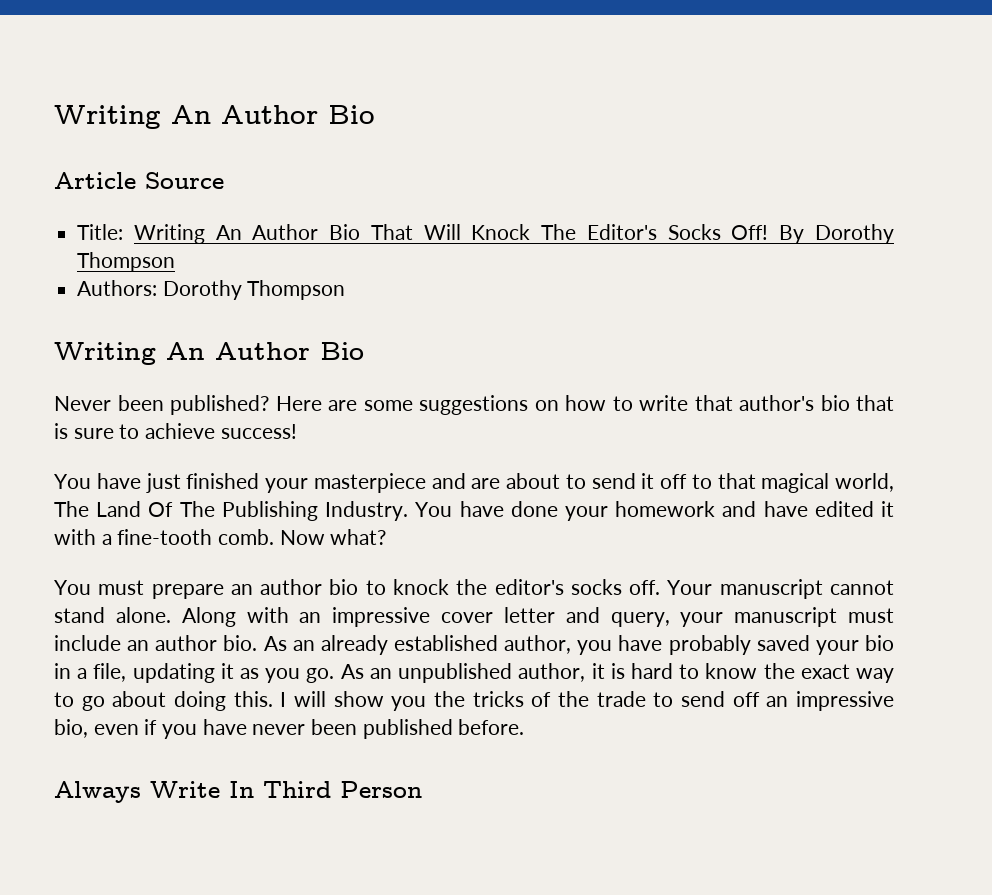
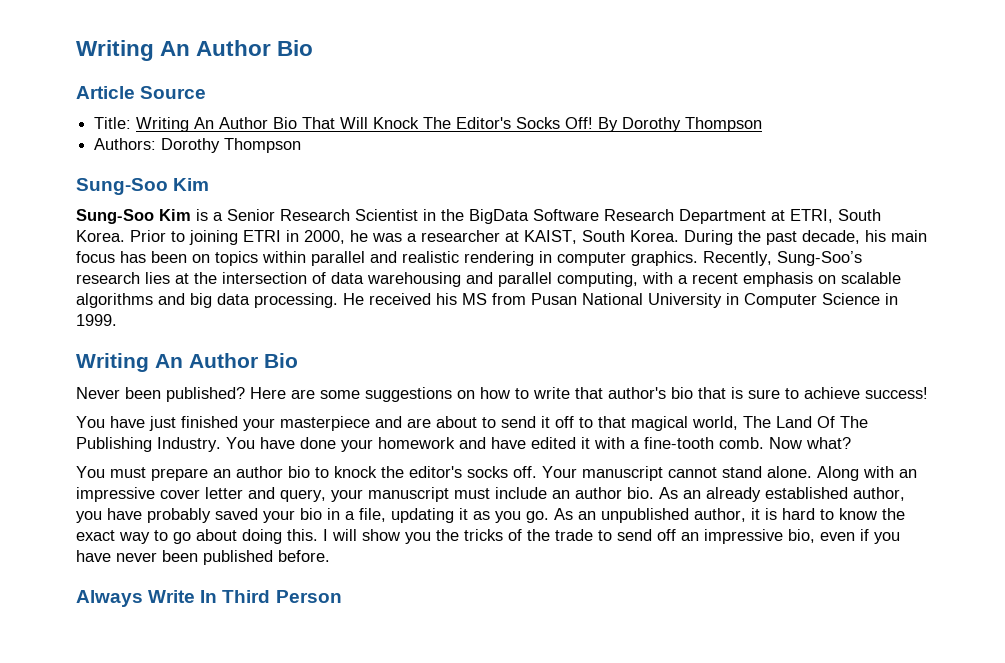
  Authors: Dorothy Thompson
+ Sung-Soo Kim
+ Sung-Soo Kim is a Senior Research Scientist in the BigData Software Research Department at ETRI, South Korea. Prior to joining ETRI in 2000, he was a researcher at KAIST, South Korea. During the past decade, his main focus has been on topics within parallel and realistic rendering in computer graphics. Recently, Sung-Soo’s research lies at the intersection of data warehousing and parallel computing, with a recent emphasis on scalable algorithms and big data processing. He received his MS from Pusan National University in Computer Science in 1999.

